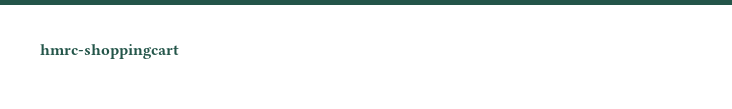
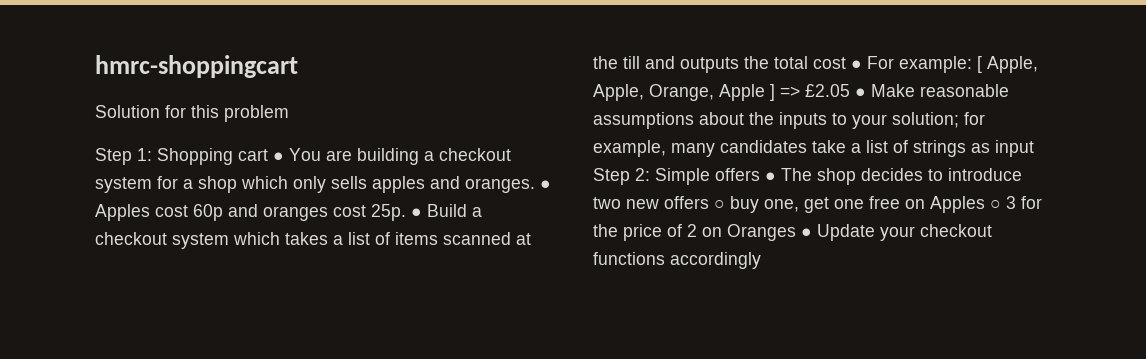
+ Solution for this problem
+ Step 1: Shopping cart ● You are building a checkout system for a shop which only sells apples and oranges. ● Apples cost 60p and oranges cost 25p. ● Build a checkout system which takes a list of items scanned at the till and outputs the total cost ● For example: [ Apple, Apple, Orange, Apple ] => £2.05 ● Make reasonable assumptions about the inputs to your solution; for example, many candidates take a list of strings as input Step 2: Simple offers ● The shop decides to introduce two new offers ○ buy one, get one free on Apples ○ 3 for the price of 2 on Oranges ● Update your checkout functions accordingly

